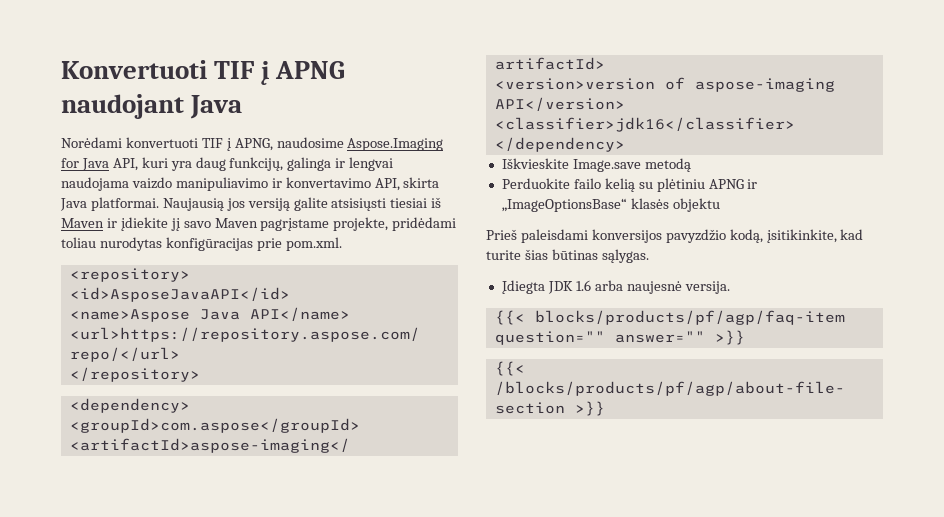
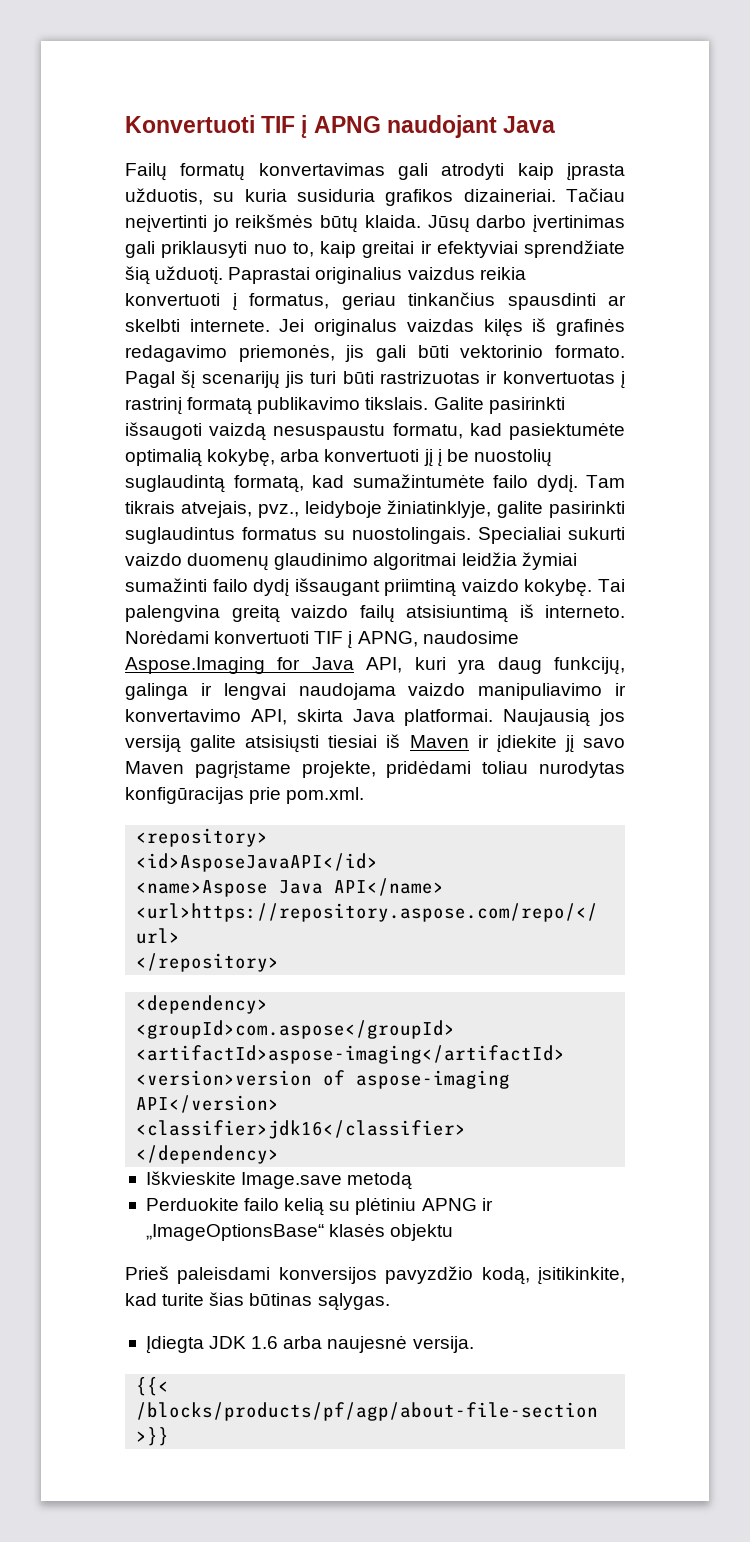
+ Failų formatų konvertavimas gali atrodyti kaip įprasta užduotis, su kuria susiduria grafikos dizaineriai. Tačiau neįvertinti jo reikšmės būtų klaida. Jūsų darbo įvertinimas gali priklausyti nuo to, kaip greitai ir efektyviai sprendžiate šią užduotį. Paprastai originalius vaizdus reikia konvertuoti į formatus, geriau tinkančius spausdinti ar skelbti internete. Jei originalus vaizdas kilęs iš grafinės redagavimo priemonės, jis gali būti vektorinio formato. Pagal šį scenarijų jis turi būti rastrizuotas ir konvertuotas į rastrinį formatą publikavimo tikslais. Galite pasirinkti išsaugoti vaizdą nesuspaustu formatu, kad pasiektumėte optimalią kokybę, arba konvertuoti jį į be nuostolių suglaudintą formatą, kad sumažintumėte failo dydį. Tam tikrais atvejais, pvz., leidyboje žiniatinklyje, galite pasirinkti suglaudintus formatus su nuostolingais. Specialiai sukurti vaizdo duomenų glaudinimo algoritmai leidžia žymiai sumažinti failo dydį išsaugant priimtiną vaizdo kokybę. Tai palengvina greitą vaizdo failų atsisiuntimą iš interneto.
- {{< blocks/products/pf/agp/faq-item question="" answer="" >}}

